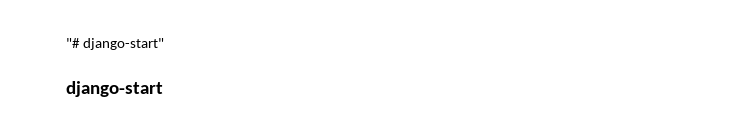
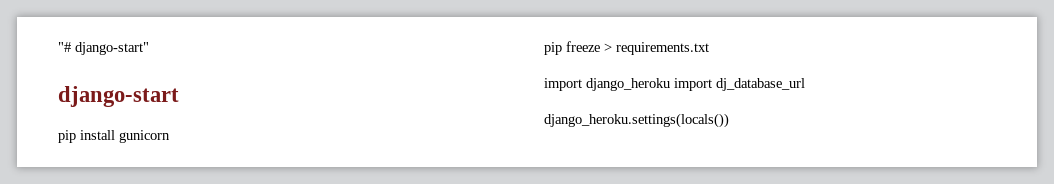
+ pip install gunicorn
+ pip freeze > requirements.txt
+ import django_heroku import dj_database_url
+ django_heroku.settings(locals())

